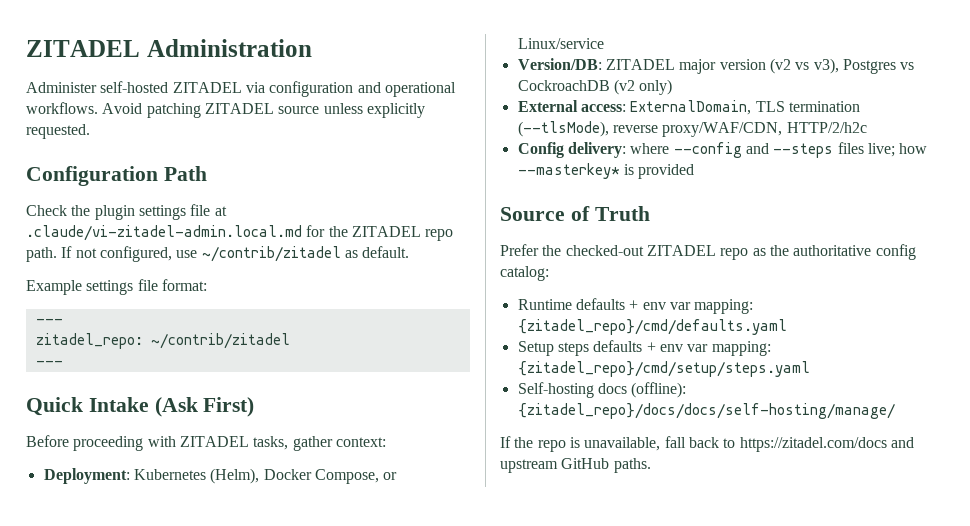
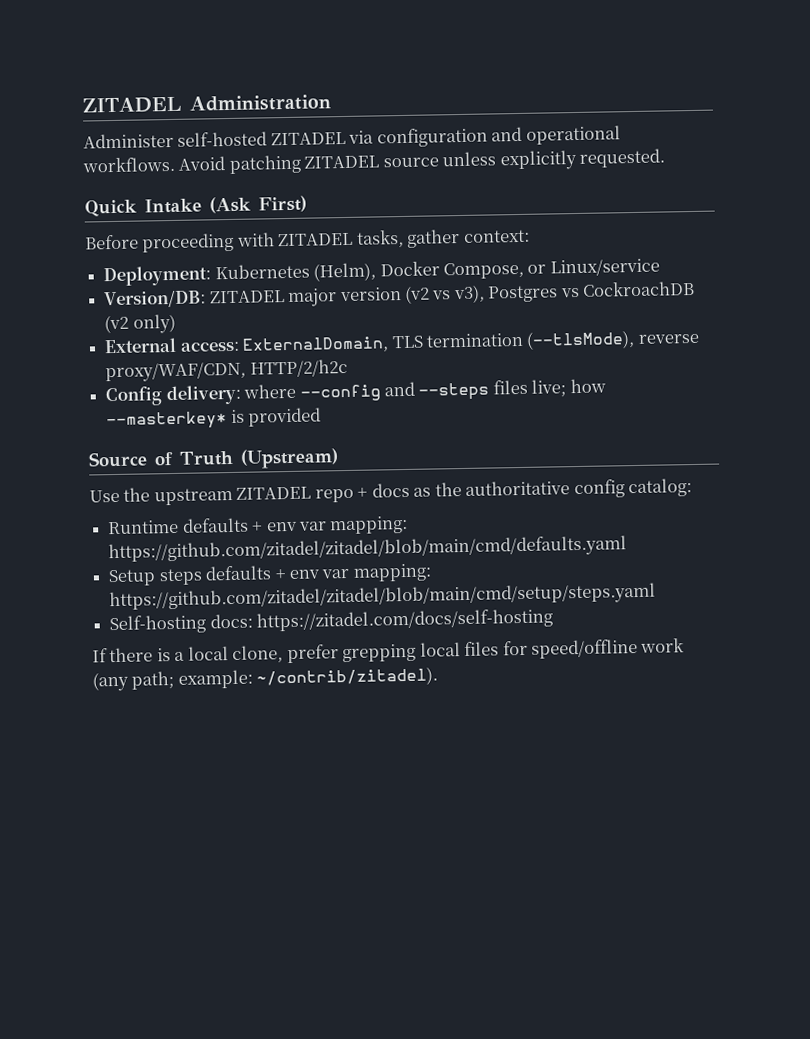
- Configuration Path
- Check the plugin settings file at .claude/vi-zitadel-admin.local.md for the ZITADEL repo path. If not configured, use ~/contrib/zitadel as default.
- Example settings file format:
- ---
- zitadel_repo: ~/contrib/zitadel
- ---
- Source of Truth
- Prefer the checked-out ZITADEL repo as the authoritative config catalog:
+ Source of Truth (Upstream)
+ Use the upstream ZITADEL repo + docs as the authoritative config catalog:
- Runtime defaults + env var mapping: {zitadel_repo}/cmd/defaults.yaml
+ Runtime defaults + env var mapping: https://github.com/zitadel/zitadel/blob/main/cmd/defaults.yaml
- Setup steps defaults + env var mapping: {zitadel_repo}/cmd/setup/steps.yaml
+ Setup steps defaults + env var mapping: https://github.com/zitadel/zitadel/blob/main/cmd/setup/steps.yaml
- Self-hosting docs (offline): {zitadel_repo}/docs/docs/self-hosting/manage/
- If the repo is unavailable, fall back to https://zitadel.com/docs and upstream GitHub paths.
+ Self-hosting docs: https://zitadel.com/docs/self-hosting
+ If there is a local clone, prefer grepping local files for speed/offline work (any path; example: ~/contrib/zitadel).

